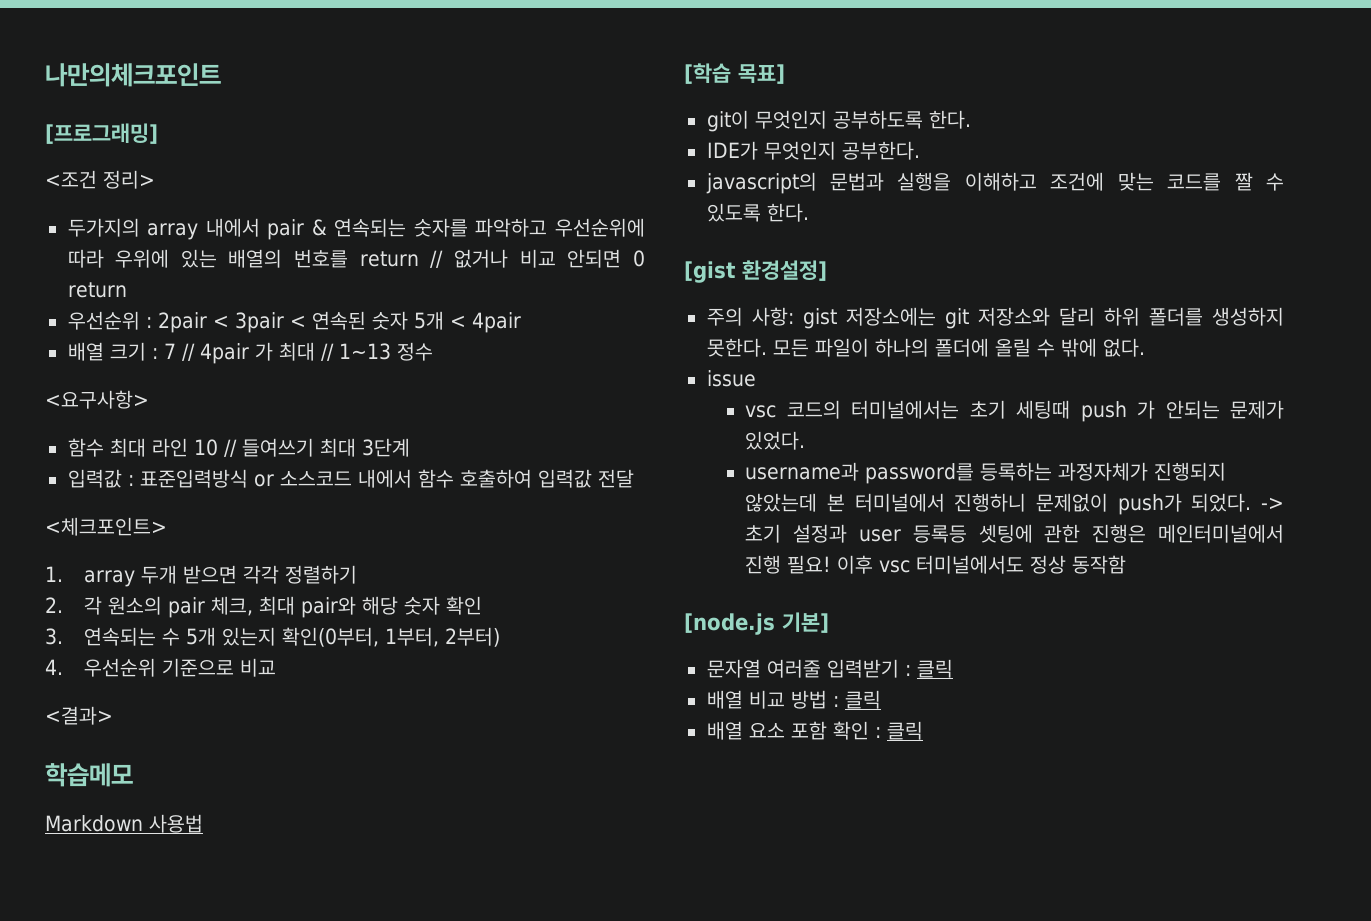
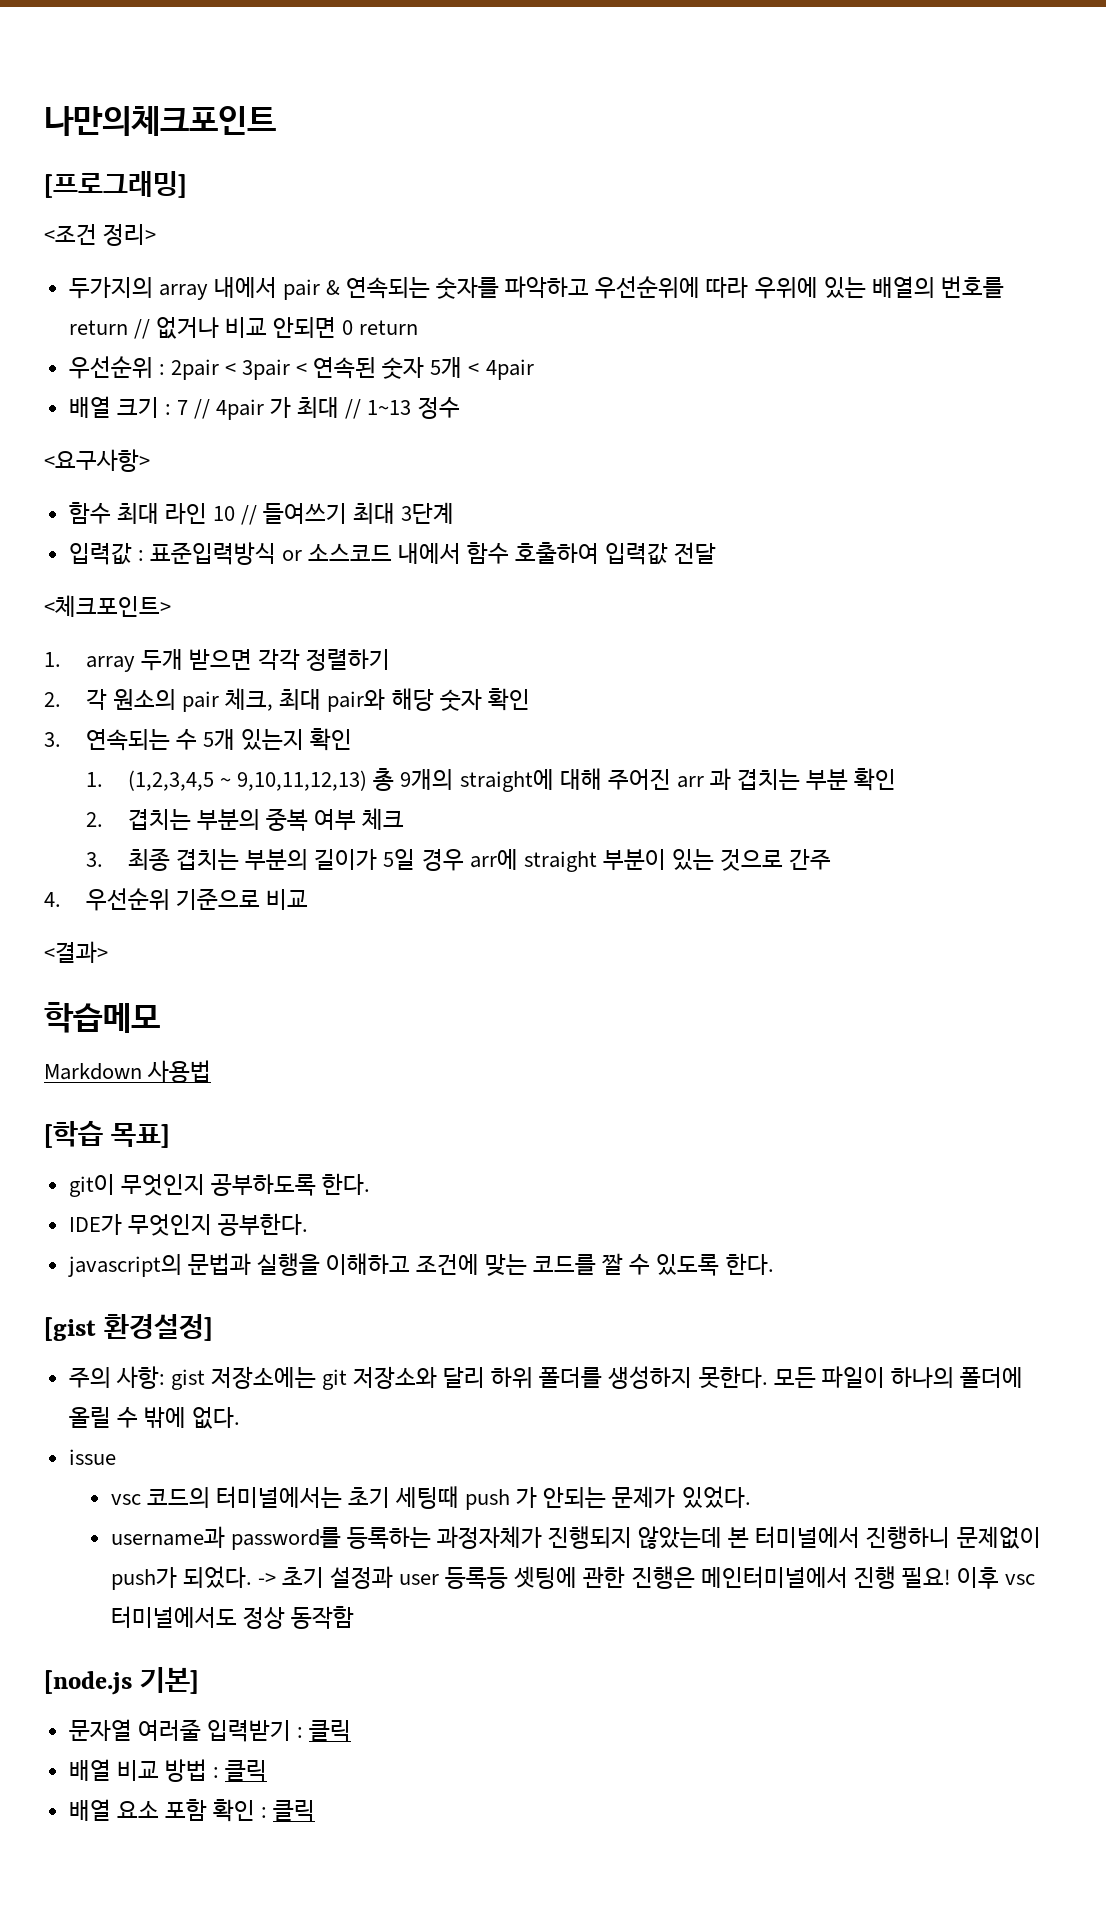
- 3. 연속되는 수 5개 있는지 확인(0부터, 1부터, 2부터)
+ 3. 연속되는 수 5개 있는지 확인
+ 1. (1,2,3,4,5 ~ 9,10,11,12,13) 총 9개의 straight에 대해 주어진 arr 과 겹치는 부분 확인
+ 2. 겹치는 부분의 중복 여부 체크
+ 3. 최종 겹치는 부분의 길이가 5일 경우 arr에 straight 부분이 있는 것으로 간주

